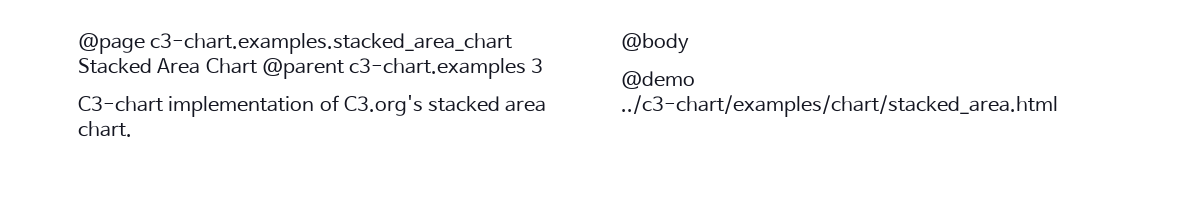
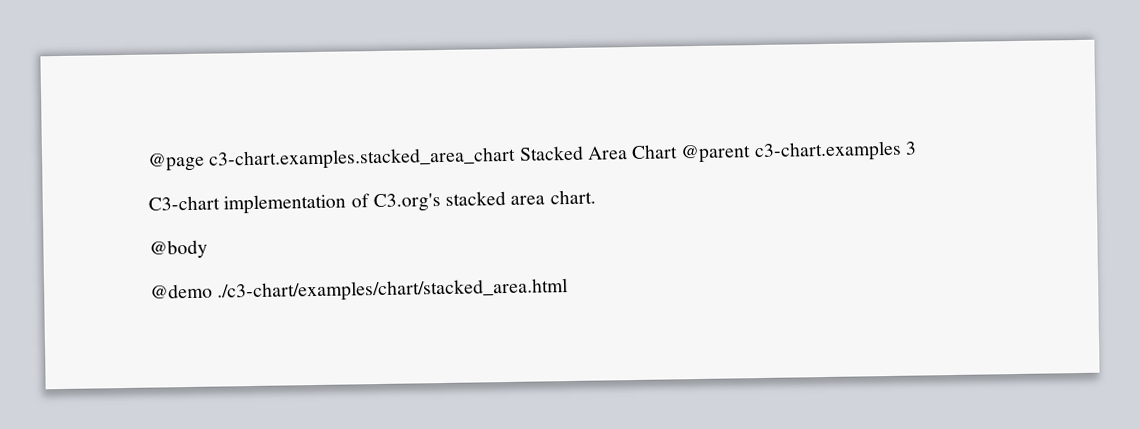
- @demo ../c3-chart/examples/chart/stacked_area.html
+ @demo ./c3-chart/examples/chart/stacked_area.html

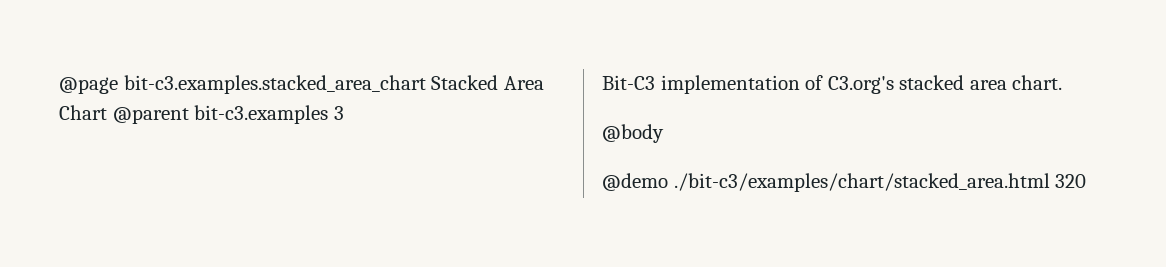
- @page c3-chart.examples.stacked_area_chart Stacked Area Chart @parent c3-chart.examples 3
+ @page bit-c3.examples.stacked_area_chart Stacked Area Chart @parent bit-c3.examples 3
- C3-chart implementation of C3.org's stacked area chart.
+ Bit-C3 implementation of C3.org's stacked area chart.
- @demo ./c3-chart/examples/chart/stacked_area.html
+ @demo ./bit-c3/examples/chart/stacked_area.html 320

